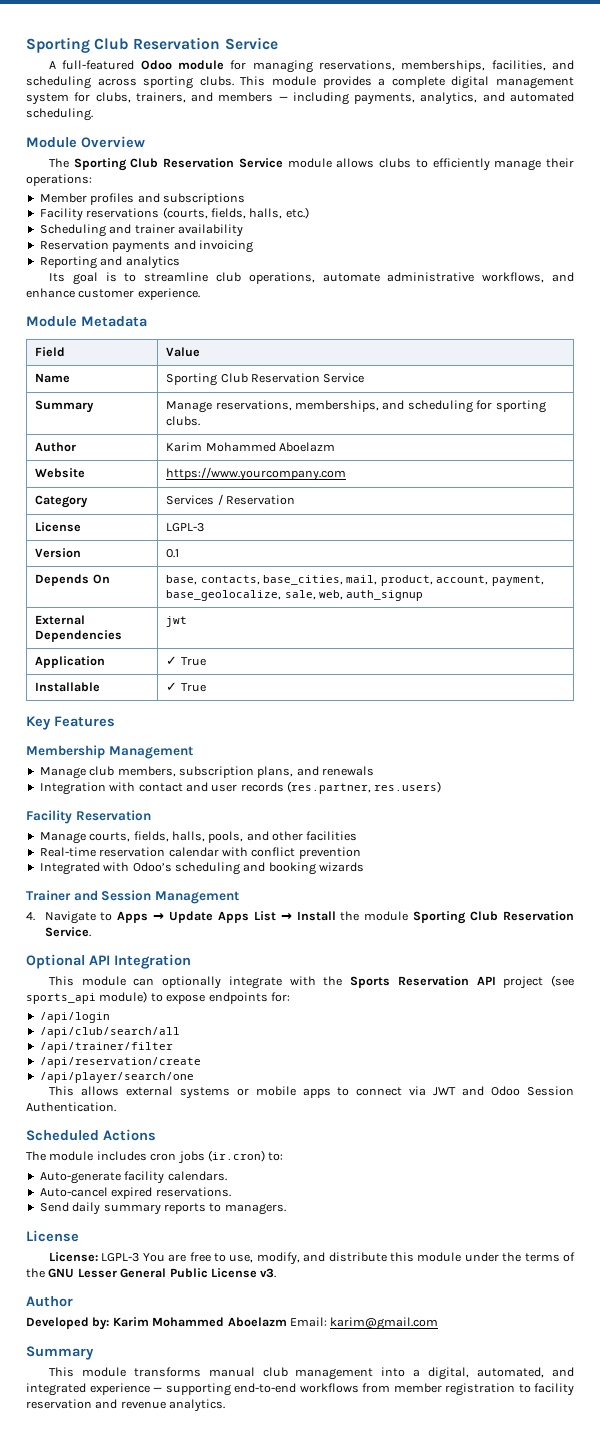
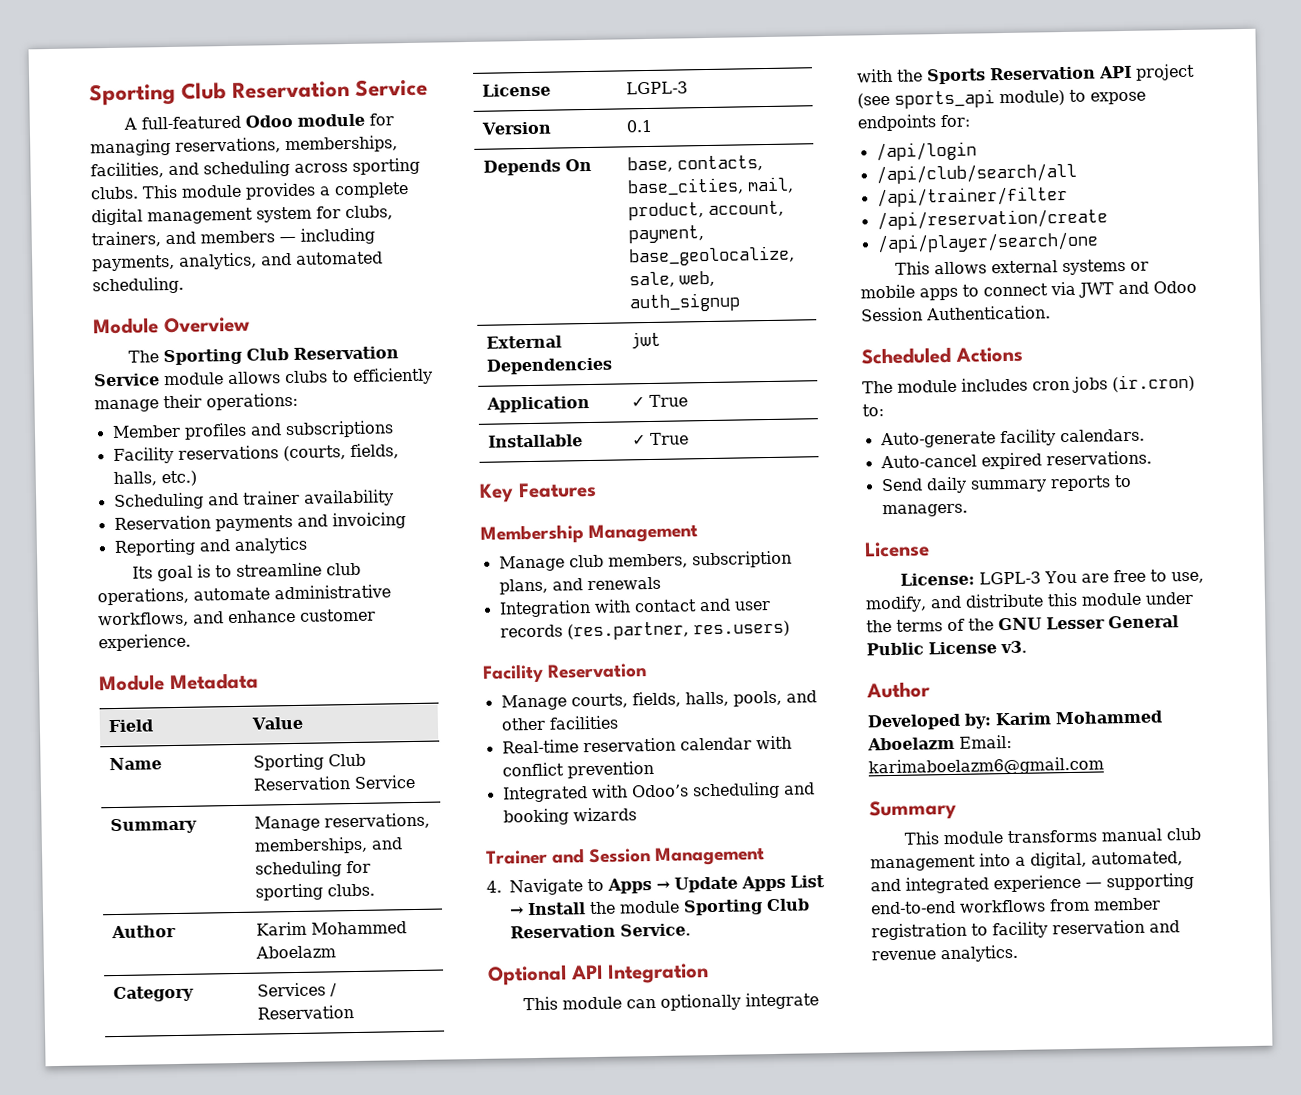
- Website | https://www.yourcompany.com
- Developed by: Karim Mohammed Aboelazm Email: karim@gmail.com
+ Developed by: Karim Mohammed Aboelazm Email: karimaboelazm6@gmail.com

